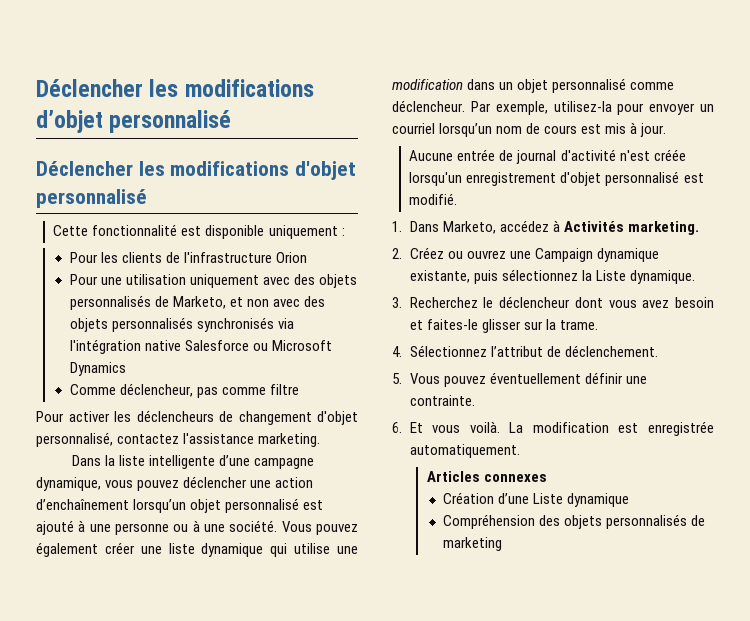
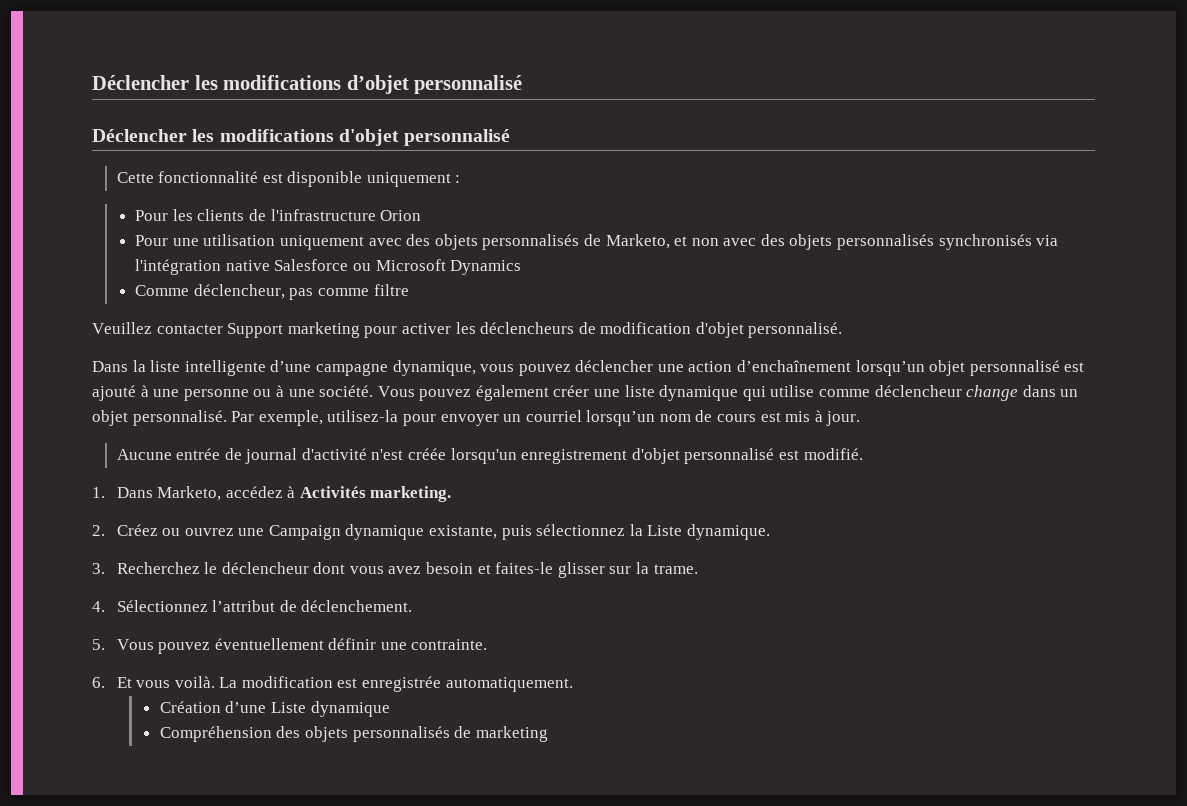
- Pour activer les déclencheurs de changement d'objet personnalisé, contactez l'assistance marketing.
+ Veuillez contacter Support marketing pour activer les déclencheurs de modification d'objet personnalisé.
- Vous pouvez également créer une liste dynamique qui utilise une modification dans un objet personnalisé comme déclencheur.
+ Vous pouvez également créer une liste dynamique qui utilise comme déclencheur change dans un objet personnalisé.
- Articles connexes

